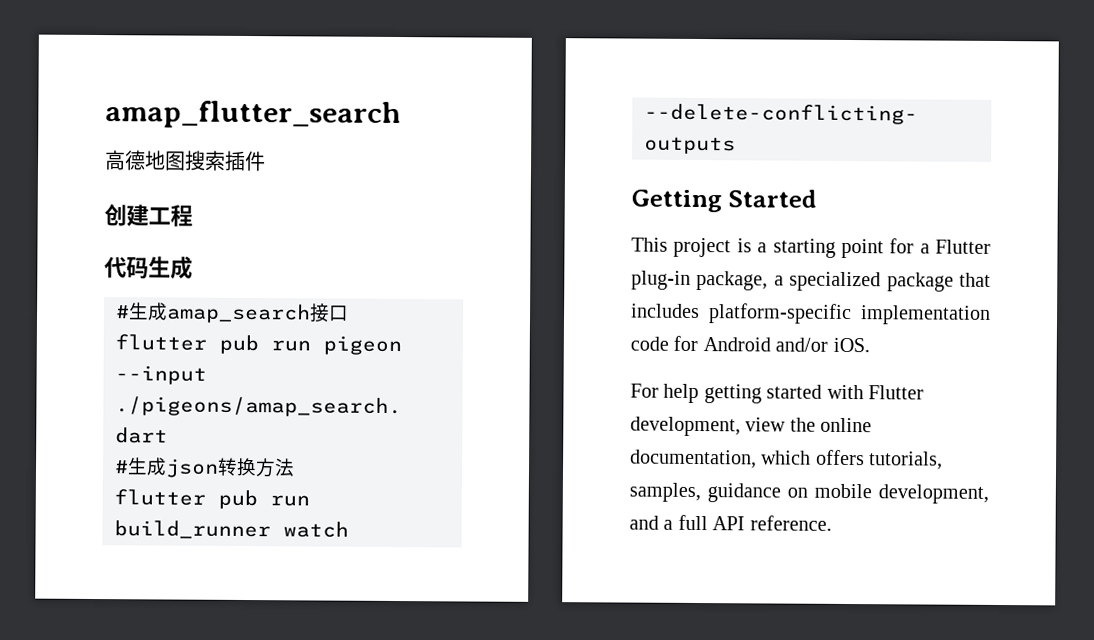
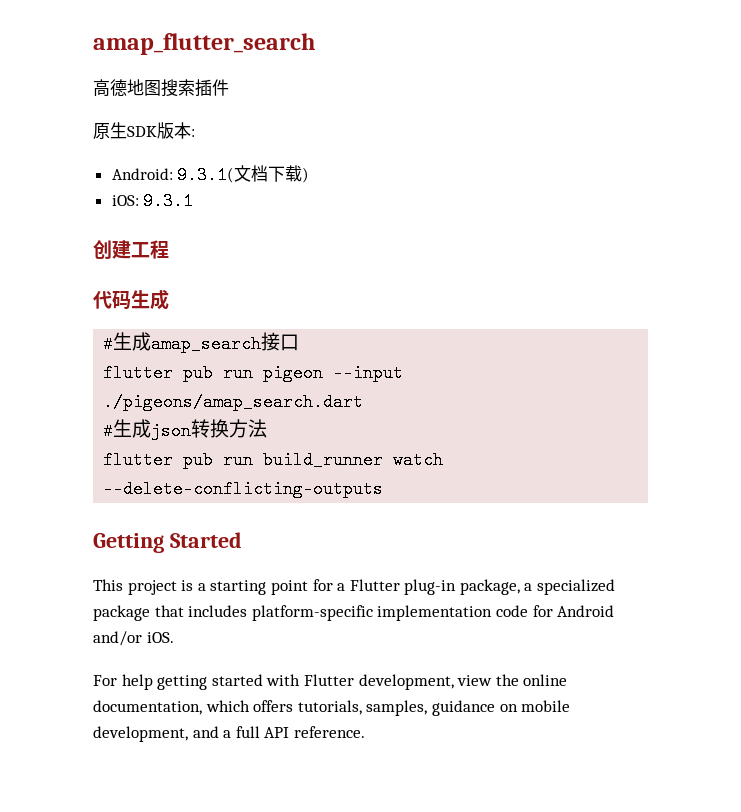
+ 原生SDK版本:
+ Android: 9.3.1(文档下载)
+ iOS: 9.3.1

